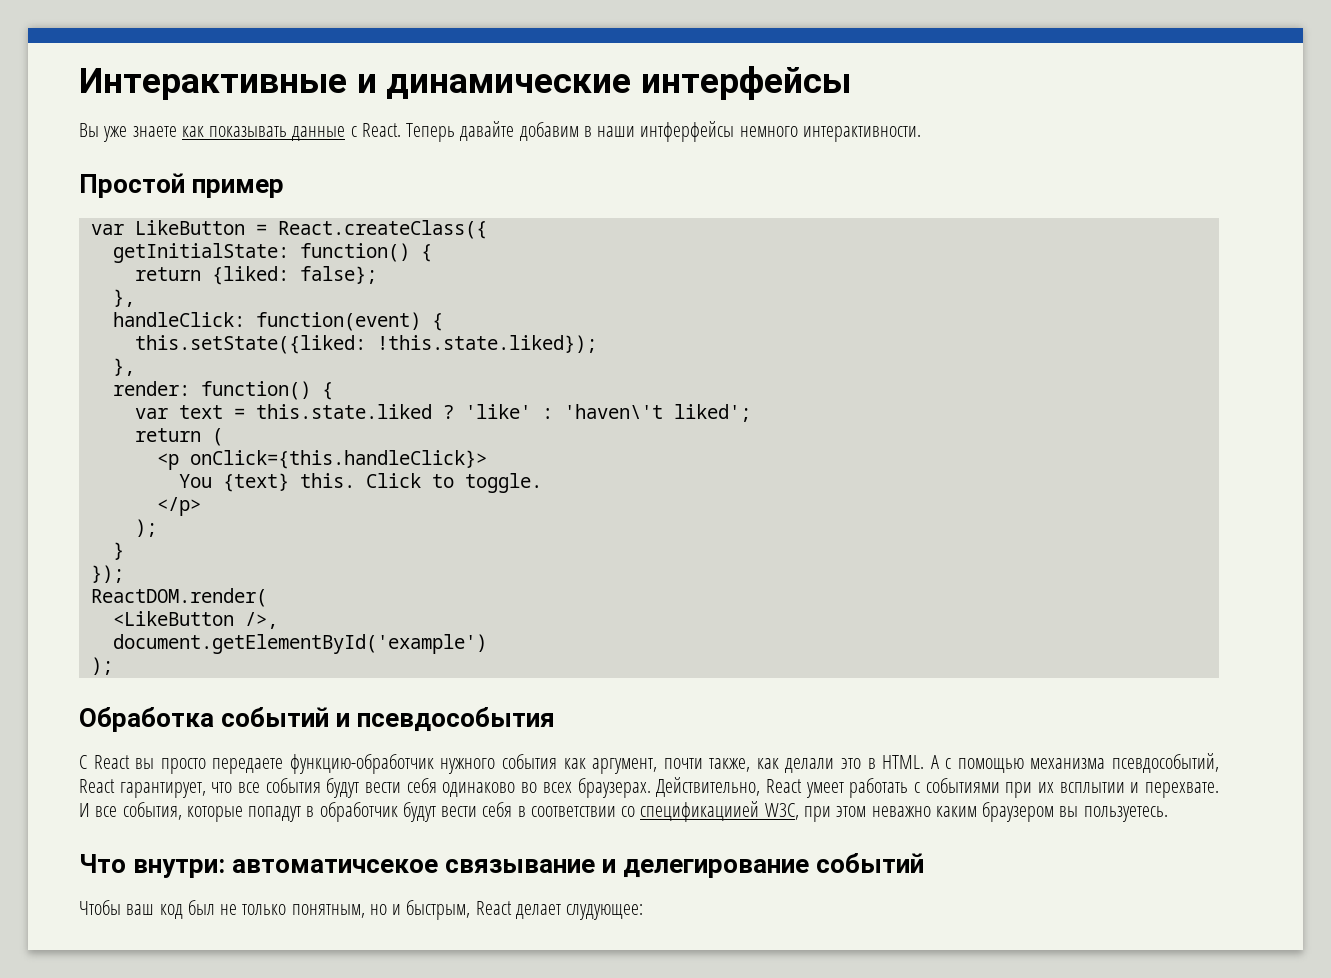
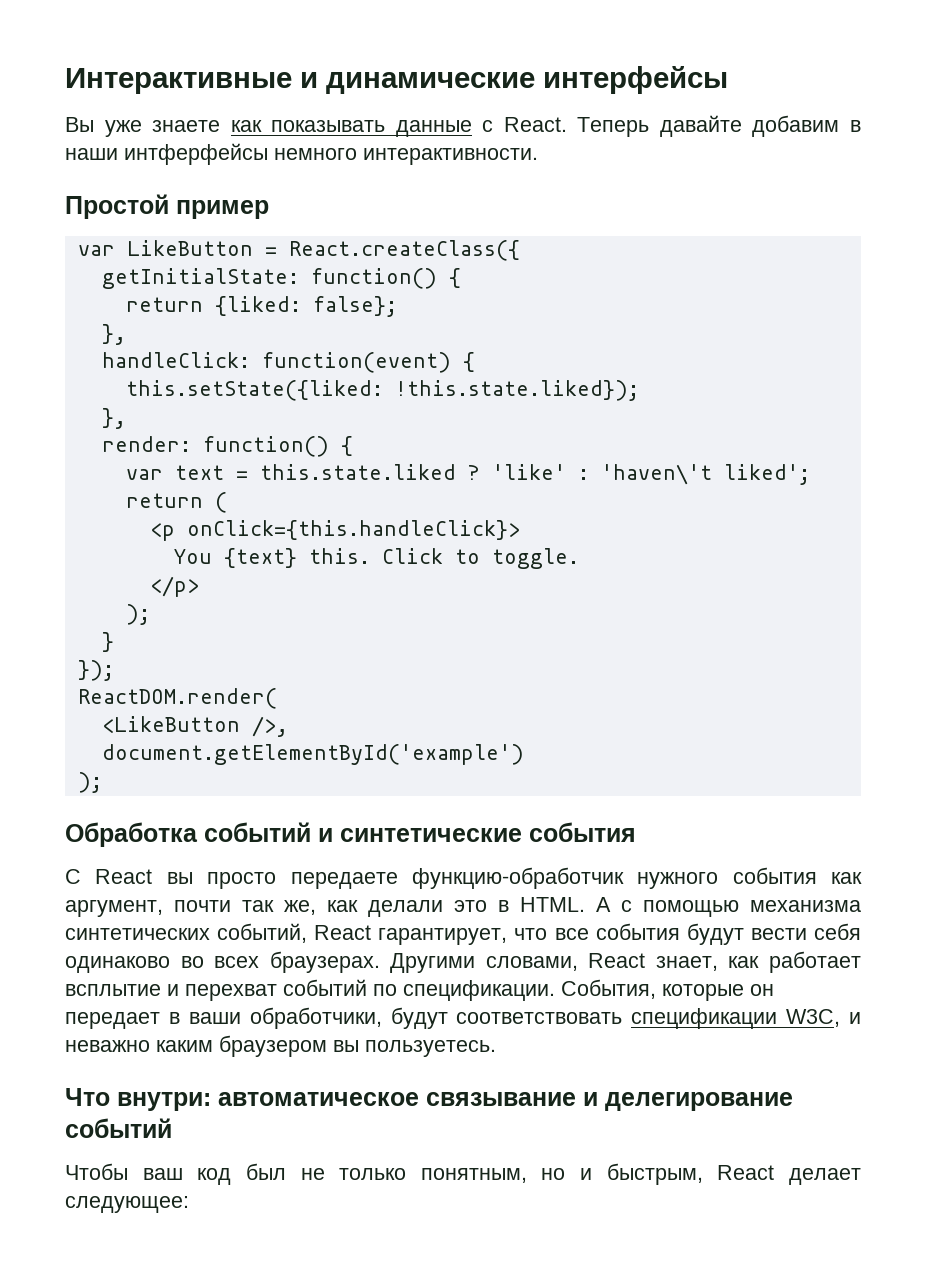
- Обработка событий и псевдособытия
+ Обработка событий и синтетические события
- С React вы просто передаете функцию-обработчик нужного события как аргумент, почти также, как делали это в HTML.
+ С React вы просто передаете функцию-обработчик нужного события как аргумент, почти так же, как делали это в HTML.
- А с помощью механизма псевдособытий, React гарантирует, что все события будут вести себя одинаково во всех браузерах.
+ А с помощью механизма синтетических событий, React гарантирует, что все события будут вести себя одинаково во всех браузерах.
- Действительно, React умеет работать с событиями при их всплытии и перехвате. И все события, которые попадут в обработчик будут вести себя в соответствии со спецификациией W3C, при этом неважно каким браузером вы пользуетесь.
+ Другими словами, React знает, как работает всплытие и перехват событий по спецификации. События, которые он передает в ваши обработчики, будут соответствовать спецификации W3C, и неважно каким браузером вы пользуетесь.
- Что внутри: автоматичсекое связывание и делегирование событий
+ Что внутри: автоматическое связывание и делегирование событий
- Чтобы ваш код был не только понятным, но и быстрым, React делает слудующее:
+ Чтобы ваш код был не только понятным, но и быстрым, React делает следующее:

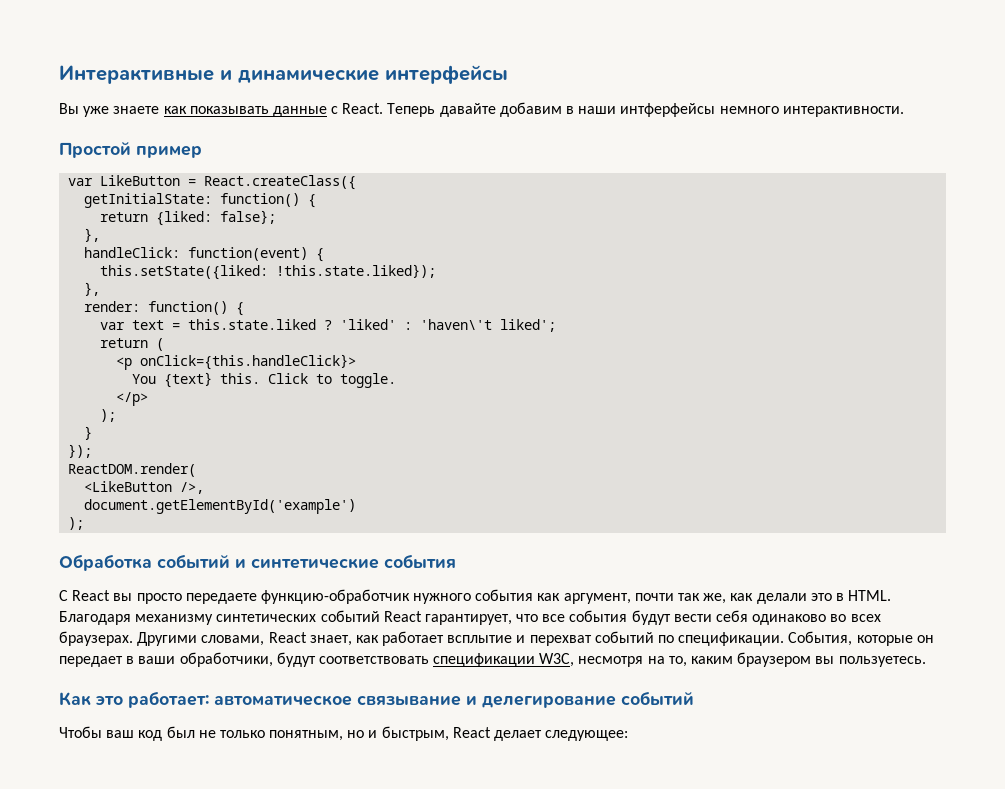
- 'like' : 'haven\'t liked';
+ 'liked' : 'haven\'t liked';
- А с помощью механизма синтетических событий, React гарантирует, что все события будут вести себя одинаково во всех браузерах.
+ Благодаря механизму синтетических событий React гарантирует, что все события будут вести себя одинаково во всех браузерах.
- События, которые он передает в ваши обработчики, будут соответствовать спецификации W3C, и неважно каким браузером вы пользуетесь.
+ События, которые он передает в ваши обработчики, будут соответствовать спецификации W3C, несмотря на то, каким браузером вы пользуетесь.
- Что внутри: автоматическое связывание и делегирование событий
+ Как это работает: автоматическое связывание и делегирование событий

